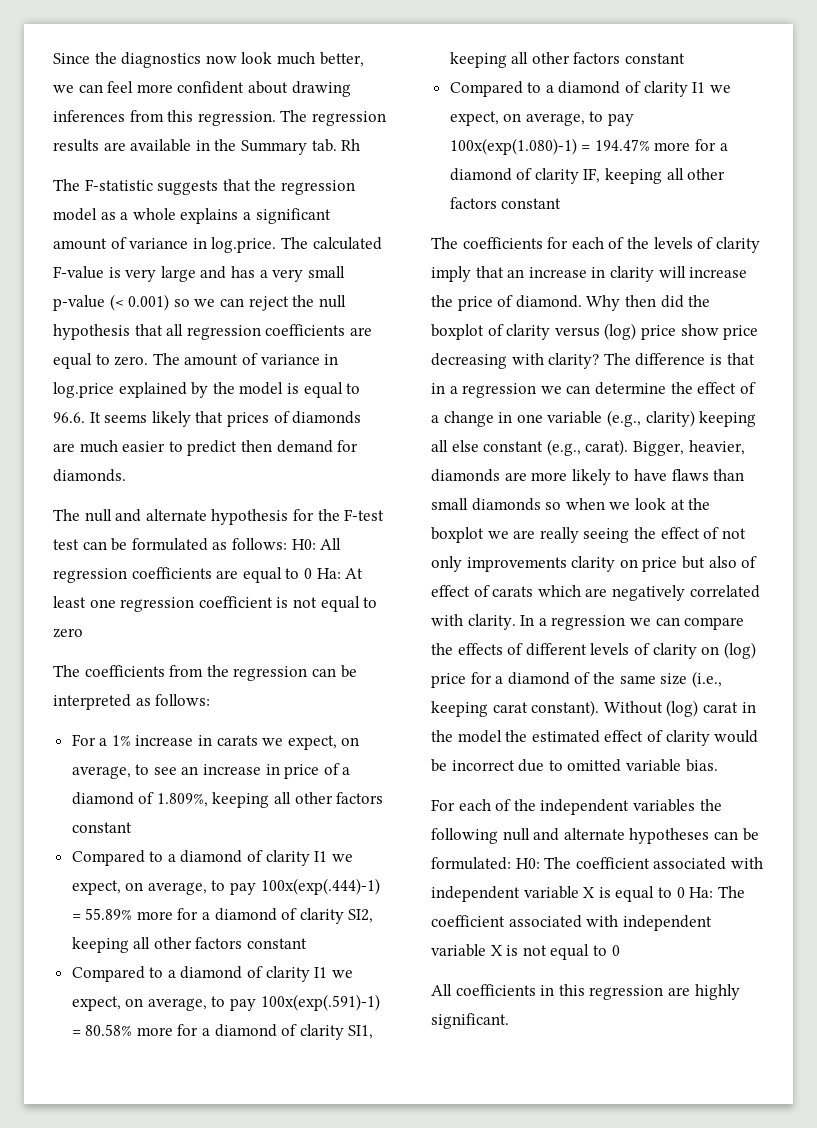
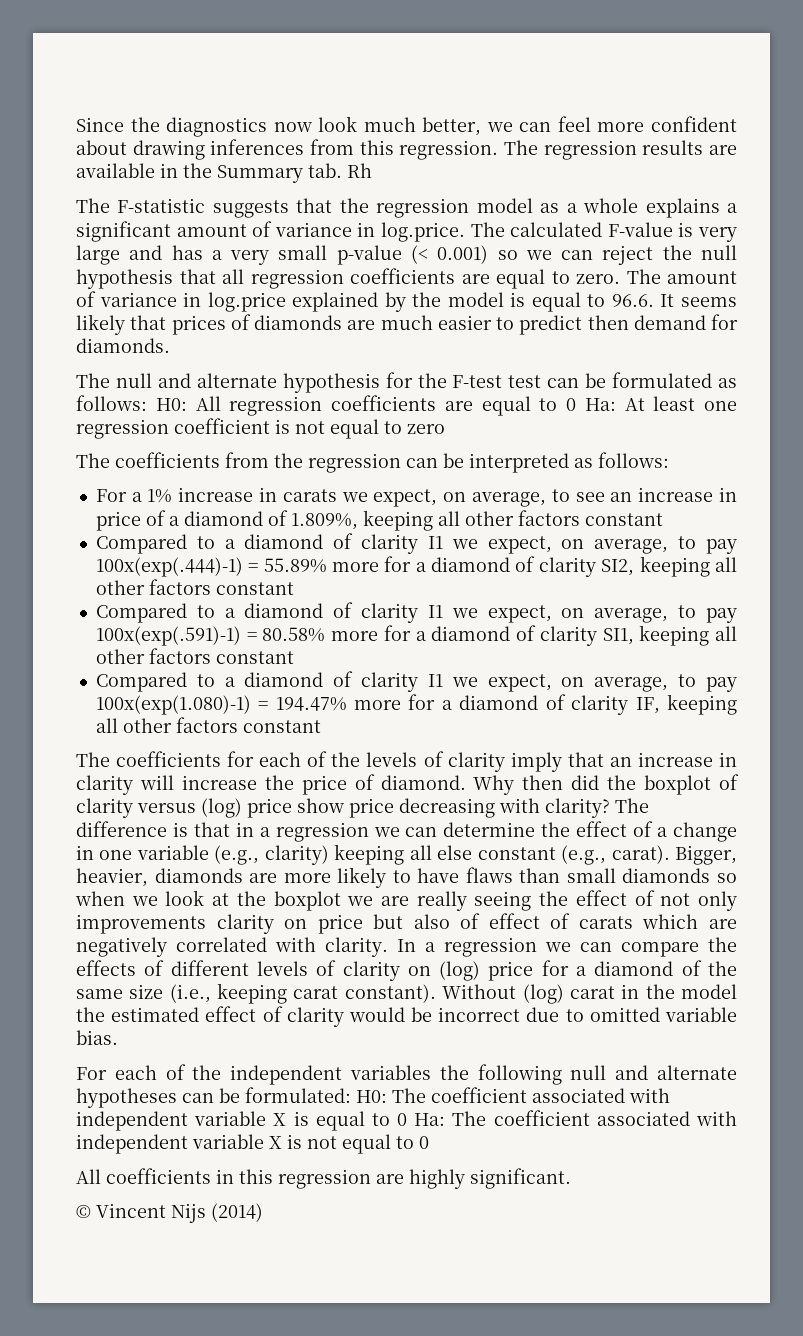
+ © Vincent Nijs (2014)

